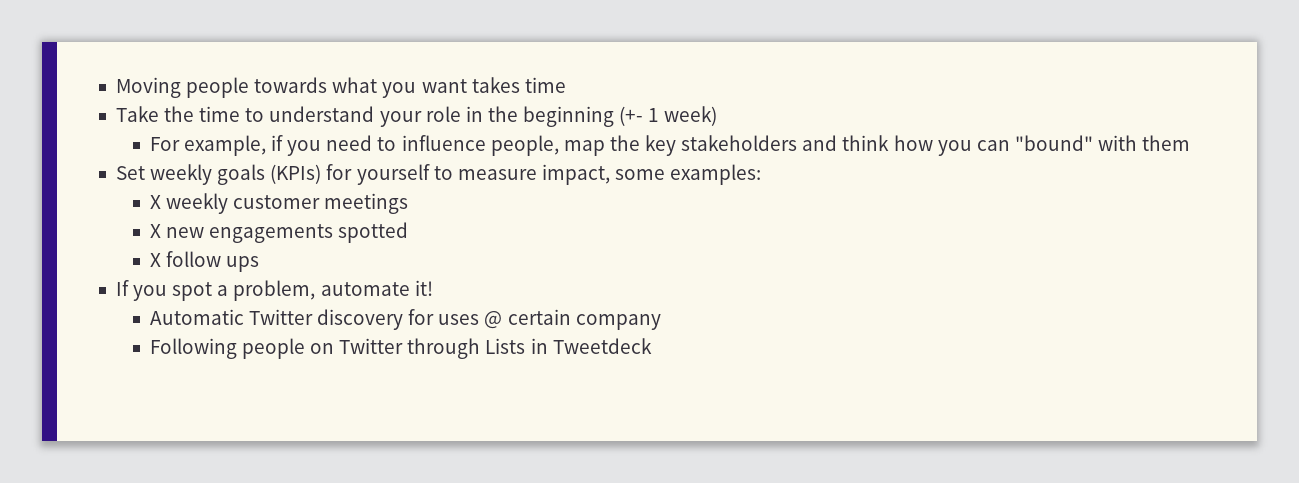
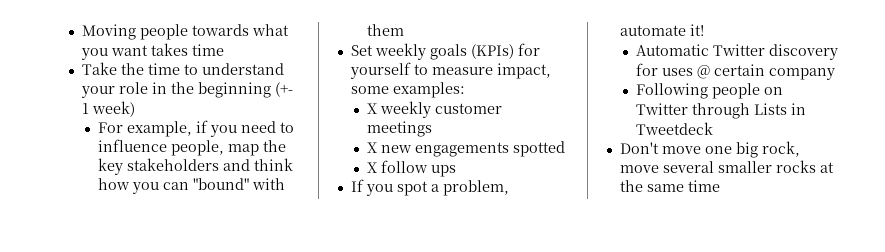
+ Don't move one big rock, move several smaller rocks at the same time

